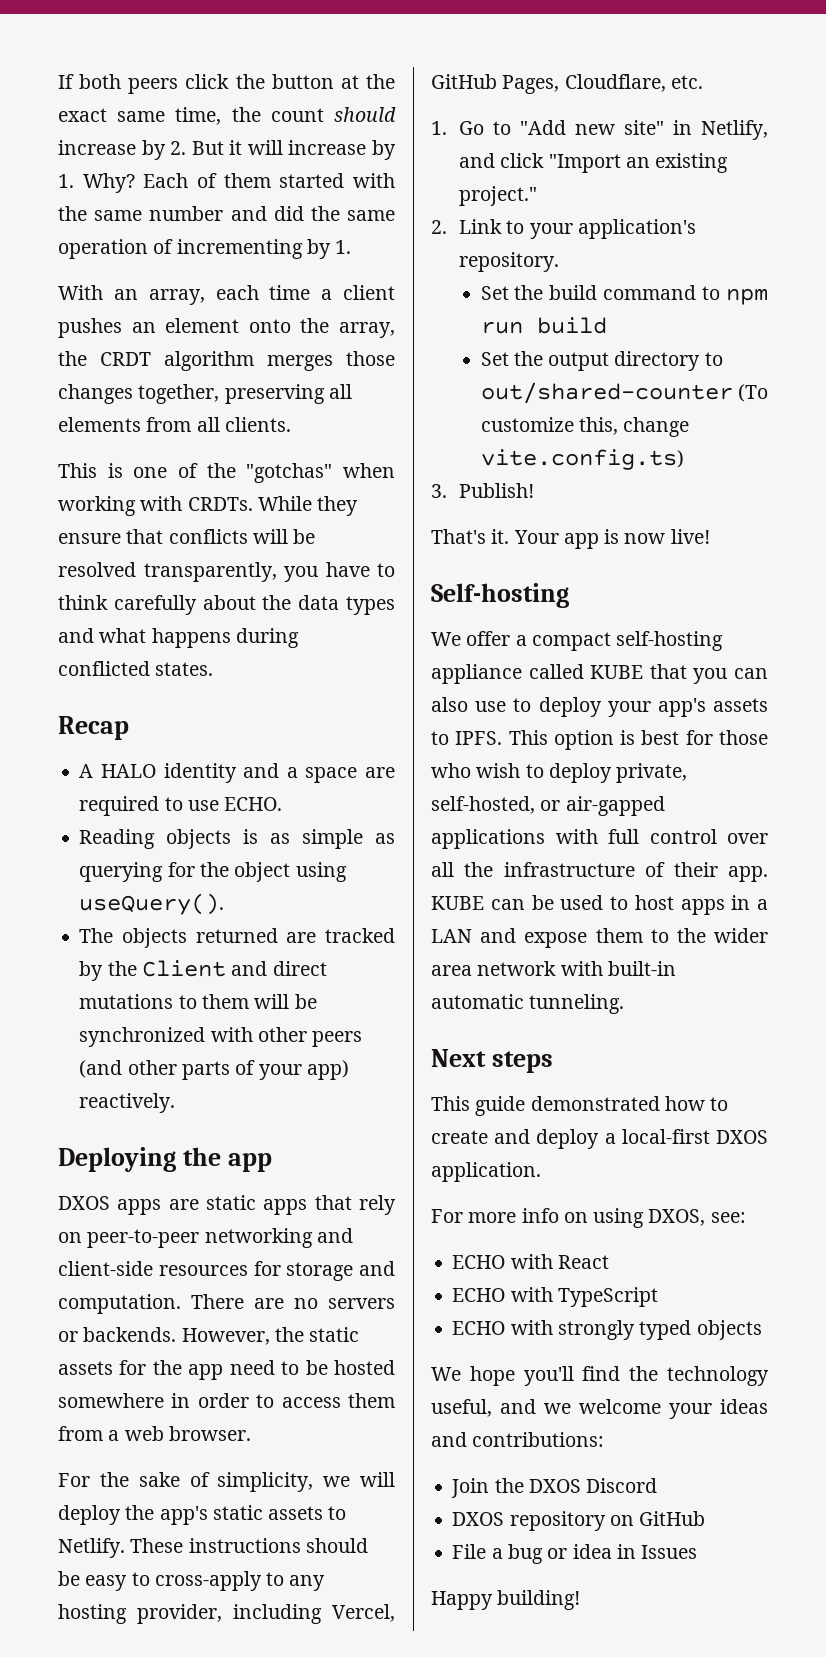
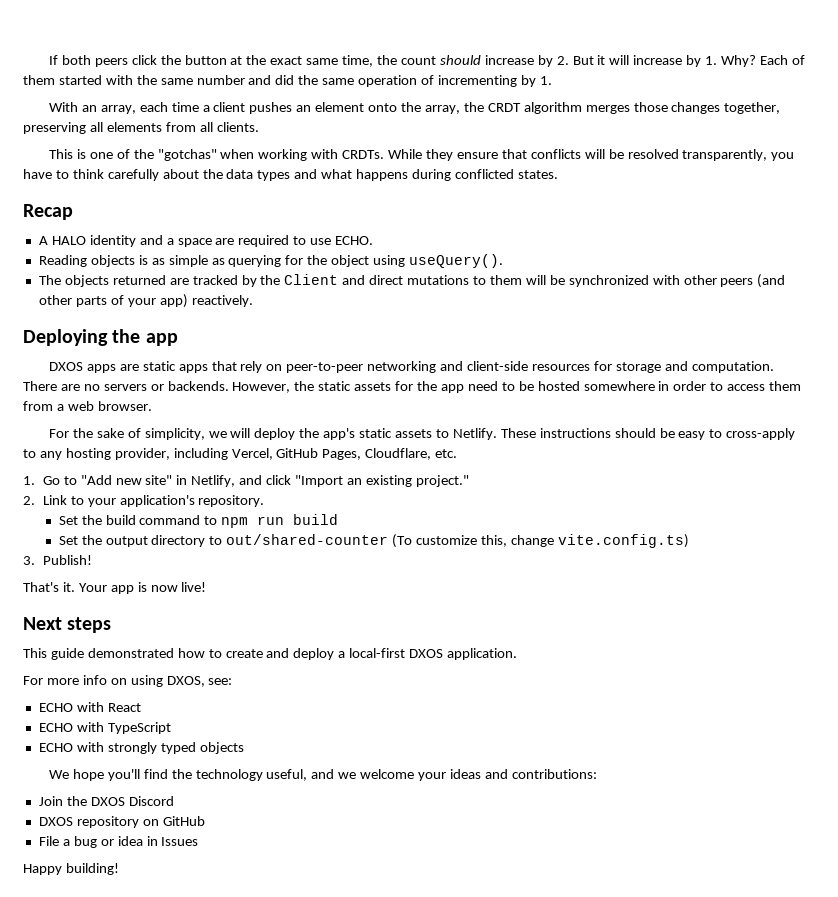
- Self-hosting
- We offer a compact self-hosting appliance called KUBE that you can also use to deploy your app's assets to IPFS. This option is best for those who wish to deploy private, self-hosted, or air-gapped applications with full control over all the infrastructure of their app. KUBE can be used to host apps in a LAN and expose them to the wider area network with built-in automatic tunneling.

